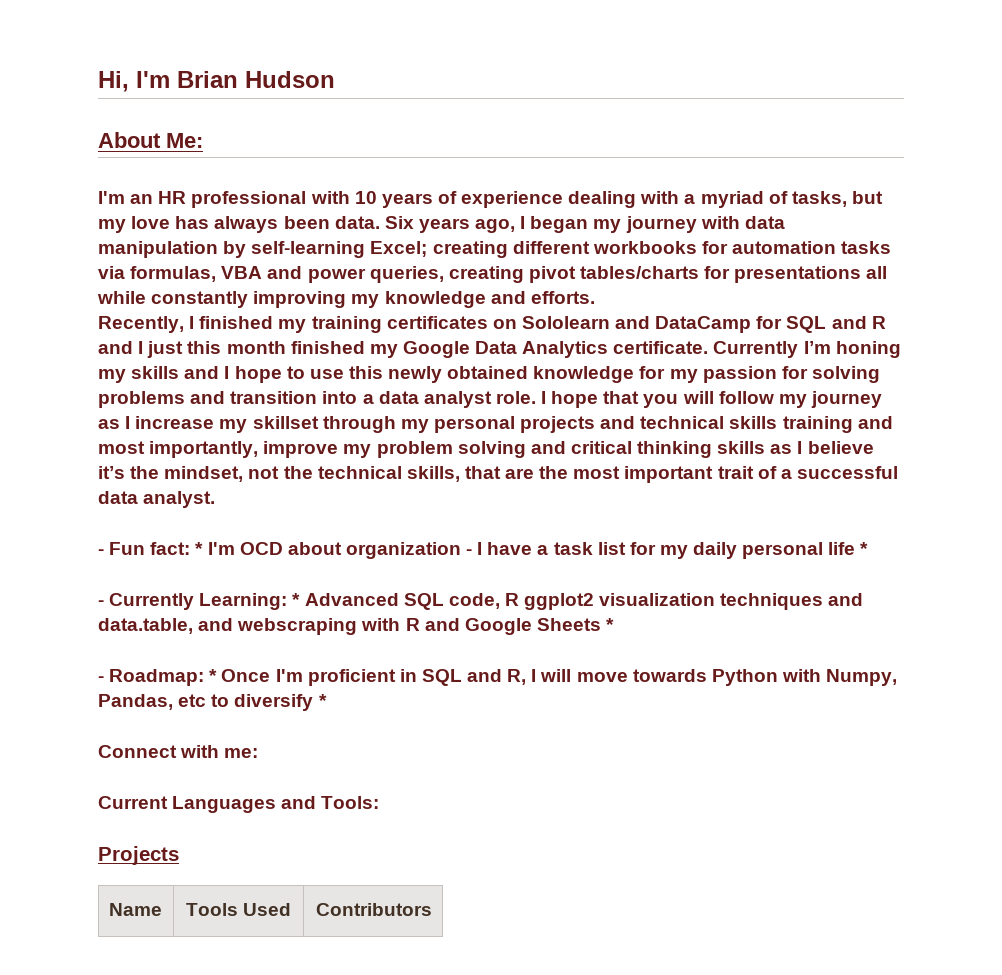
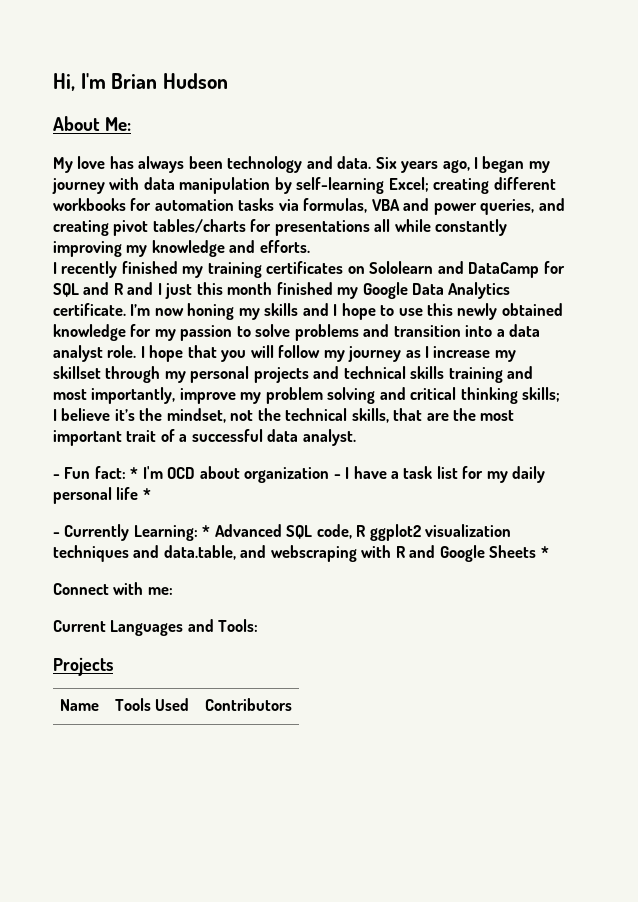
- I'm an HR professional with 10 years of experience dealing with a myriad of tasks, but my love has always been data.
+ My love has always been technology and data.
- Six years ago, I began my journey with data manipulation by self-learning Excel; creating different workbooks for automation tasks via formulas, VBA and power queries, creating pivot tables/charts for presentations all while constantly improving my knowledge and efforts.
+ Six years ago, I began my journey with data manipulation by self-learning Excel; creating different workbooks for automation tasks via formulas, VBA and power queries, and creating pivot tables/charts for presentations all while constantly improving my knowledge and efforts.
- Recently, I finished my training certificates on Sololearn and DataCamp for SQL and R and I just this month finished my Google Data Analytics certificate.
+ I recently finished my training certificates on Sololearn and DataCamp for SQL and R and I just this month finished my Google Data Analytics certificate.
- Currently I’m honing my skills and I hope to use this newly obtained knowledge for my passion for solving problems and transition into a data analyst role.
+ I’m now honing my skills and I hope to use this newly obtained knowledge for my passion to solve problems and transition into a data analyst role.
- I hope that you will follow my journey as I increase my skillset through my personal projects and technical skills training and most importantly, improve my problem solving and critical thinking skills as I believe it’s the mindset, not the technical skills, that are the most important trait of a successful data analyst.
+ I hope that you will follow my journey as I increase my skillset through my personal projects and technical skills training and most importantly, improve my problem solving and critical thinking skills; I believe it’s the mindset, not the technical skills, that are the most important trait of a successful data analyst.
- - Roadmap: * Once I'm proficient in SQL and R, I will move towards Python with Numpy, Pandas, etc to diversify *

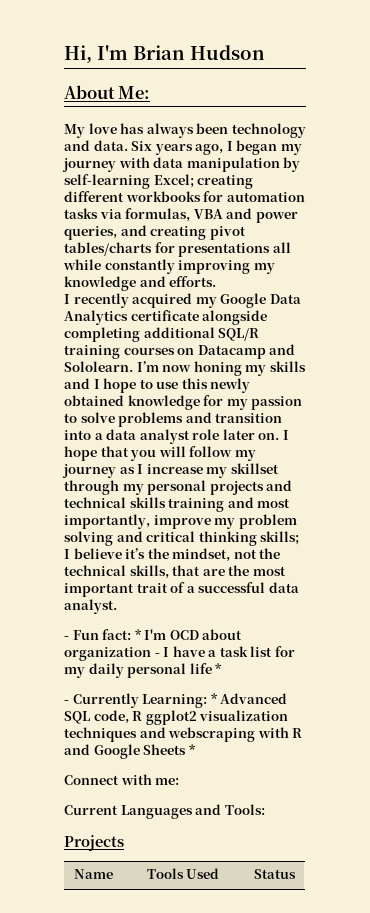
- I recently finished my training certificates on Sololearn and DataCamp for SQL and R and I just this month finished my Google Data Analytics certificate.
+ I recently acquired my Google Data Analytics certificate alongside completing additional SQL/R training courses on Datacamp and Sololearn.
- I’m now honing my skills and I hope to use this newly obtained knowledge for my passion to solve problems and transition into a data analyst role.
+ I’m now honing my skills and I hope to use this newly obtained knowledge for my passion to solve problems and transition into a data analyst role later on.
- - Currently Learning: * Advanced SQL code, R ggplot2 visualization techniques and data.table, and webscraping with R and Google Sheets *
+ - Currently Learning: * Advanced SQL code, R ggplot2 visualization techniques and webscraping with R and Google Sheets *
- Name | Tools Used | Contributors
+ Name | Tools Used | Status

